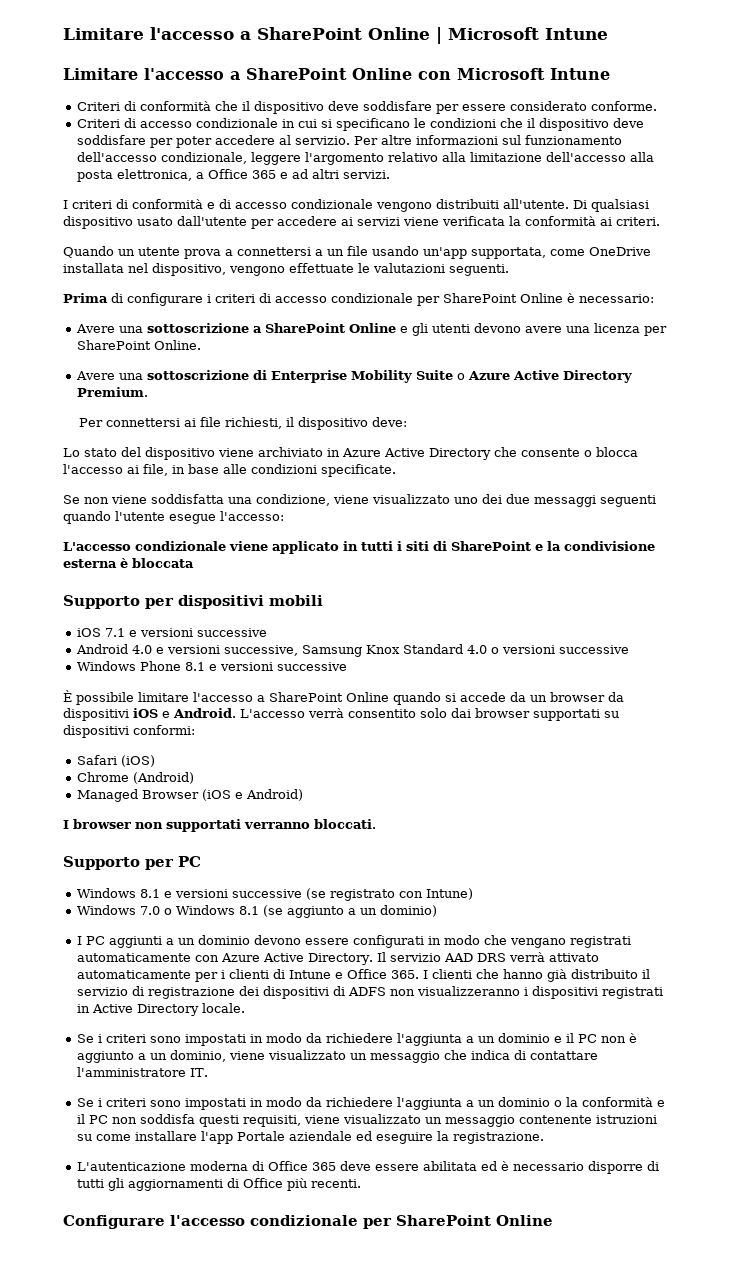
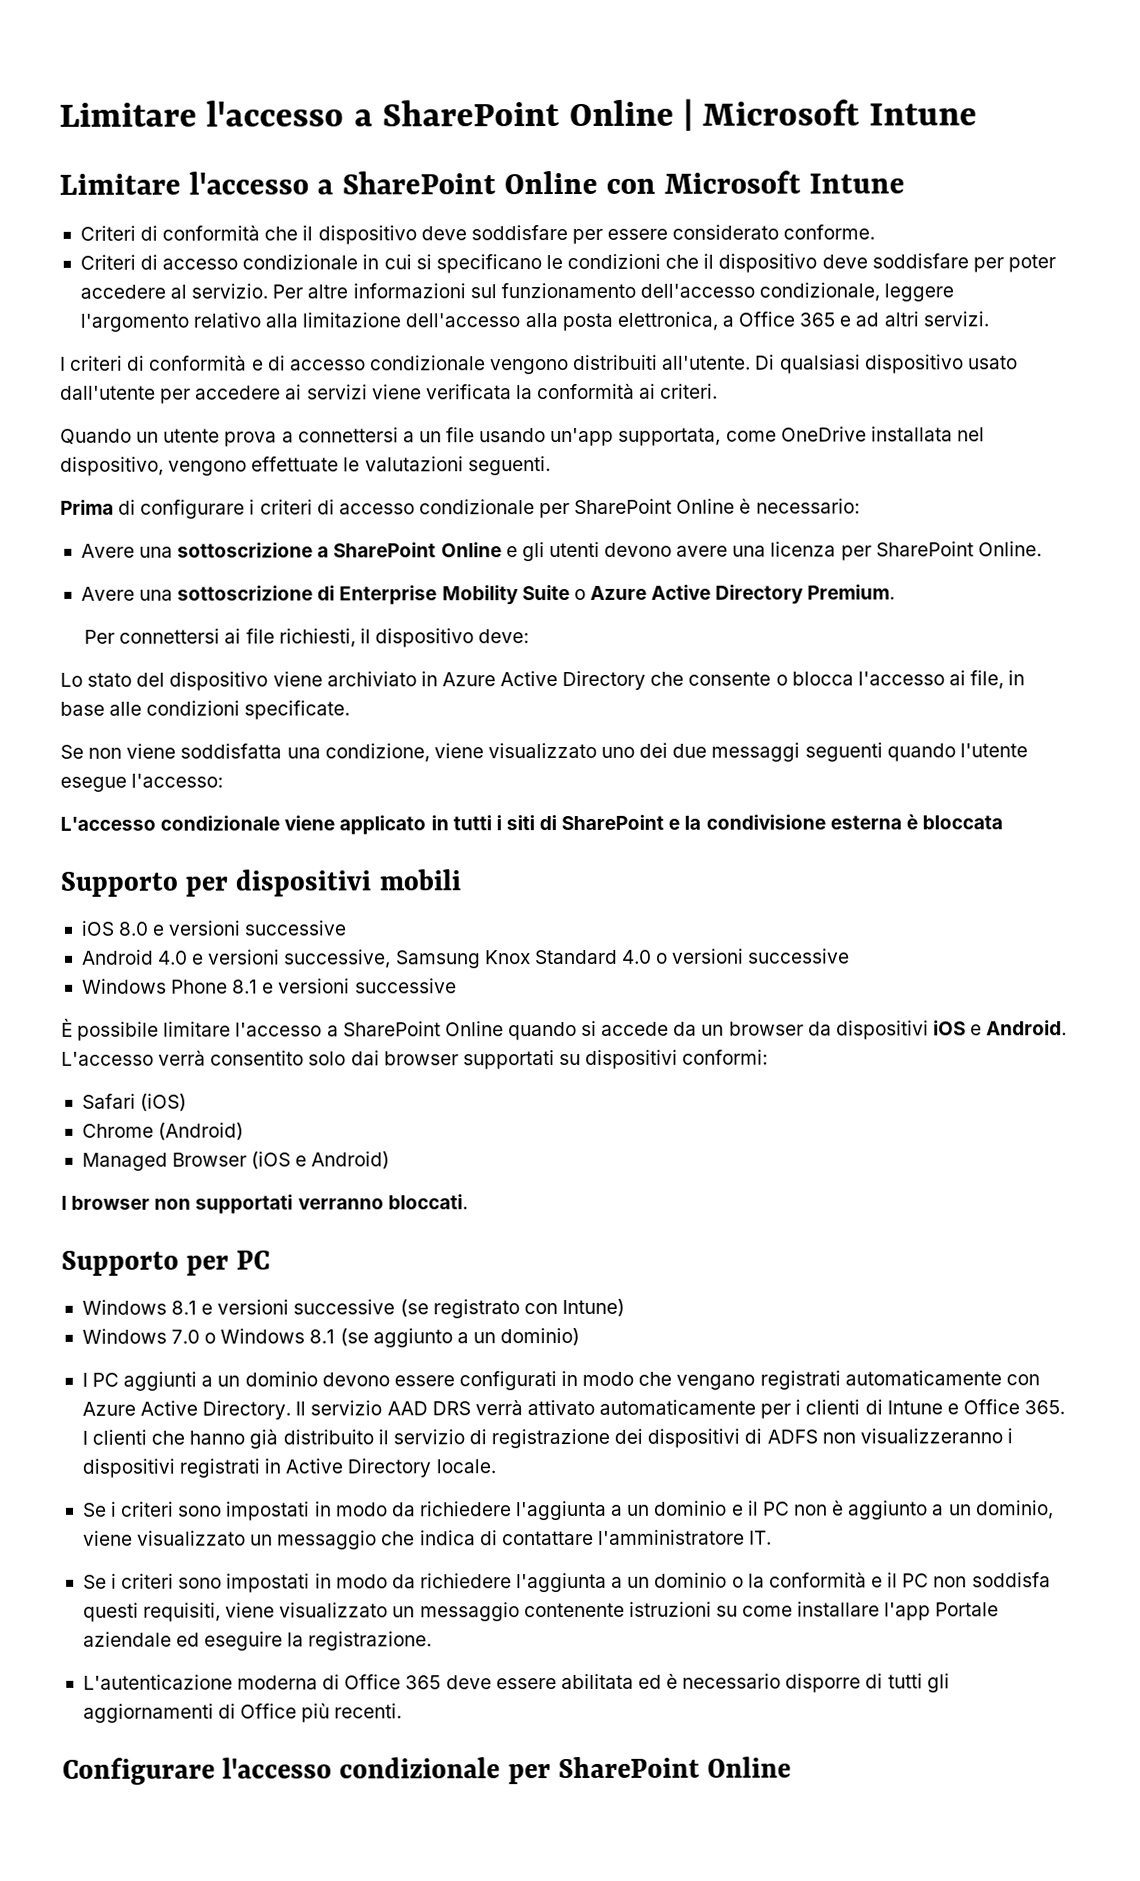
- iOS 7.1 e versioni successive
+ iOS 8.0 e versioni successive

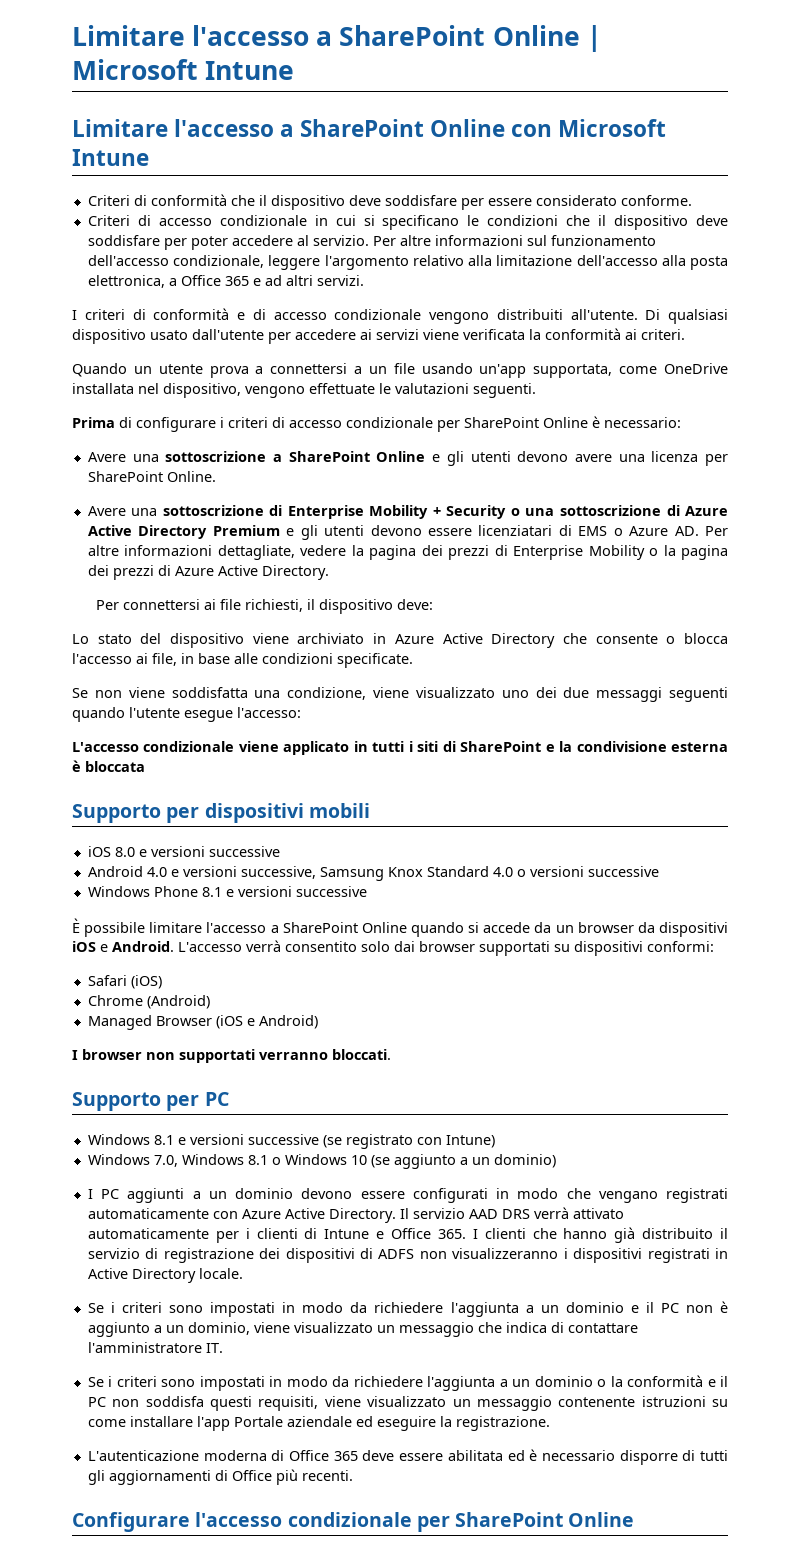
- Avere una sottoscrizione di Enterprise Mobility Suite o Azure Active Directory Premium.
+ Avere una sottoscrizione di Enterprise Mobility + Security o una sottoscrizione di Azure Active Directory Premium e gli utenti devono essere licenziatari di EMS o Azure AD. Per altre informazioni dettagliate, vedere la pagina dei prezzi di Enterprise Mobility o la pagina dei prezzi di Azure Active Directory.
- Windows 7.0 o Windows 8.1 (se aggiunto a un dominio)
+ Windows 7.0, Windows 8.1 o Windows 10 (se aggiunto a un dominio)

